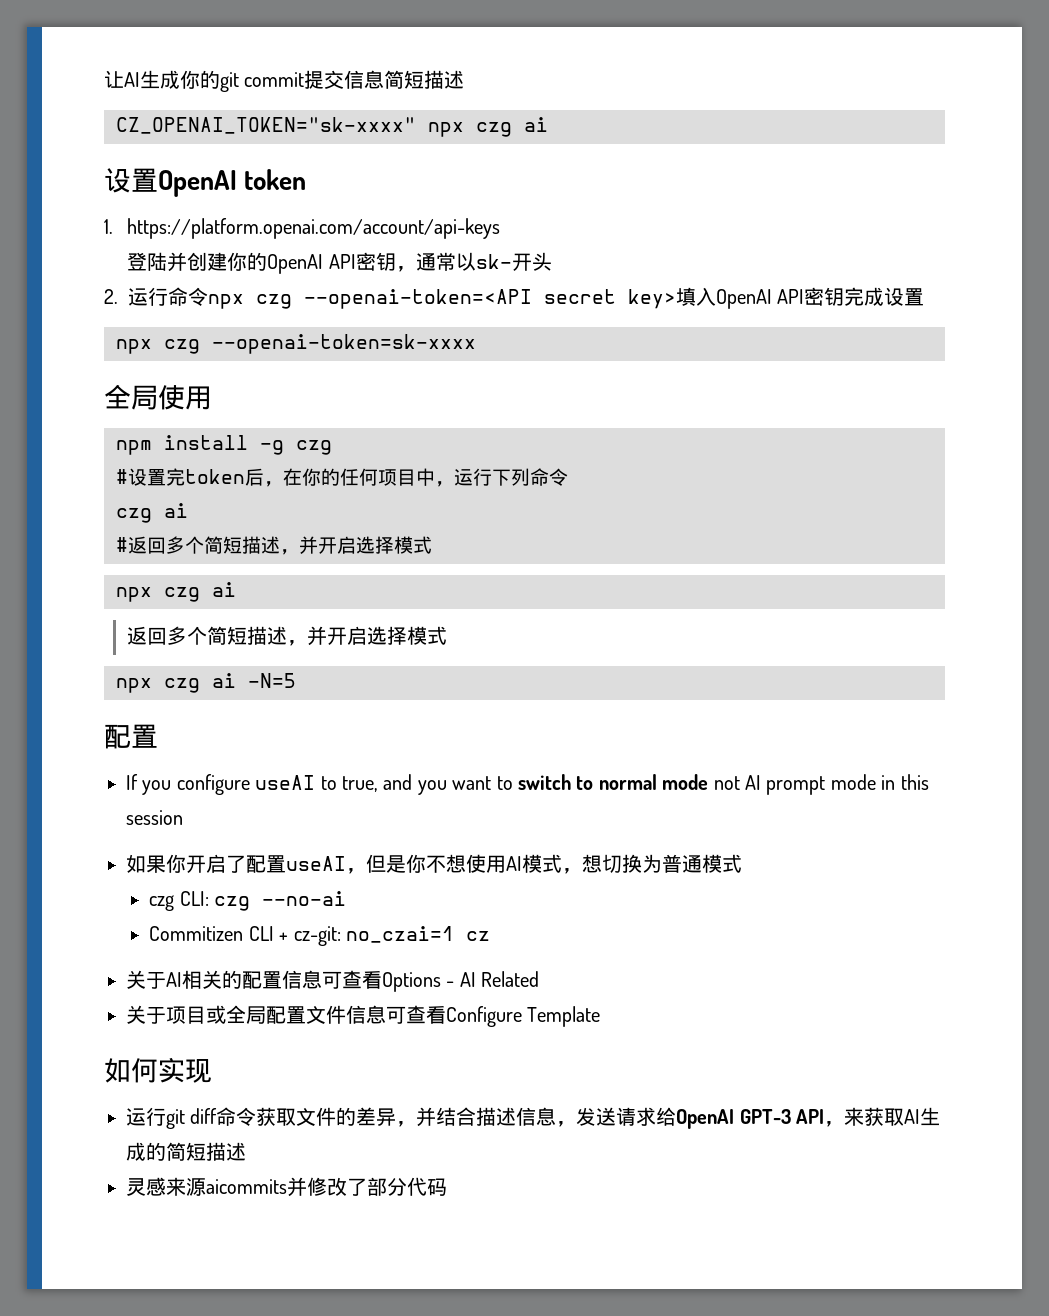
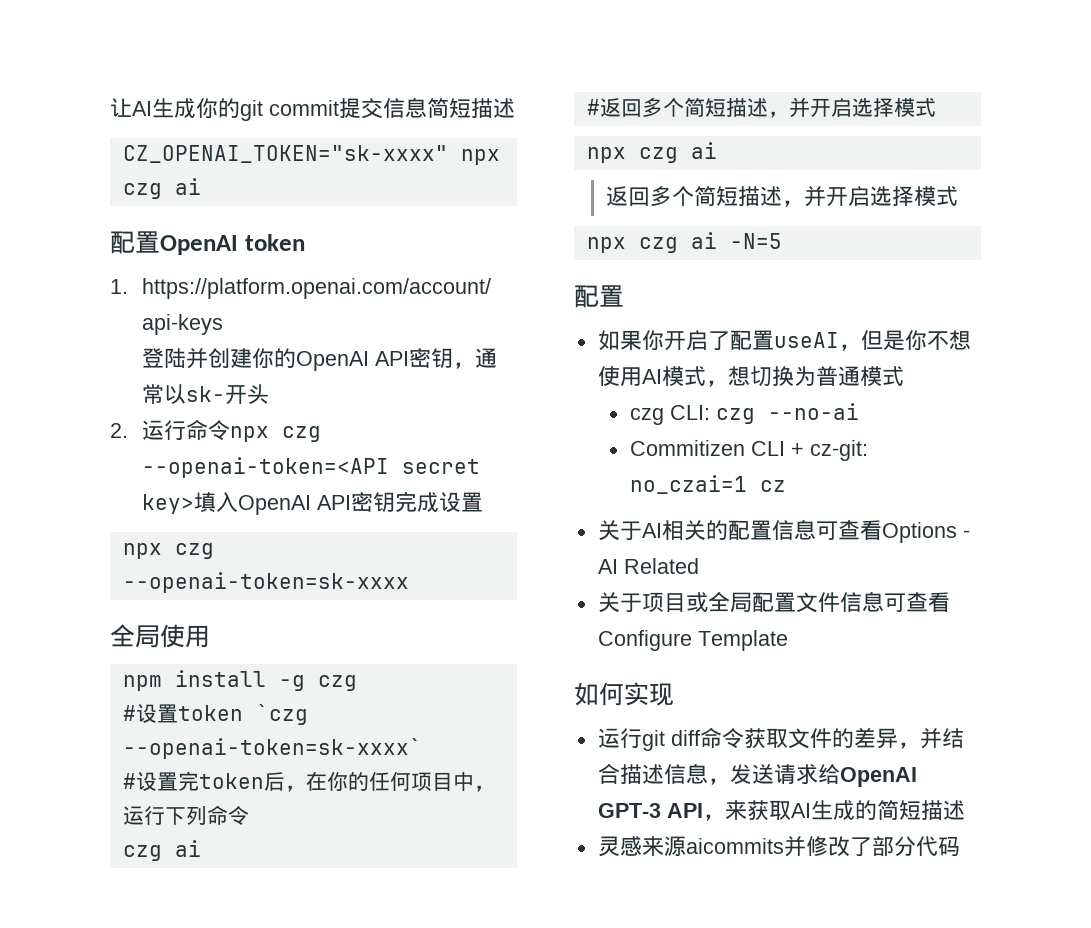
- 设置OpenAI token
+ 配置OpenAI token
+ #设置token `czg --openai-token=sk-xxxx`
- If you configure useAI to true, and you want to switch to normal mode not AI prompt mode in this session

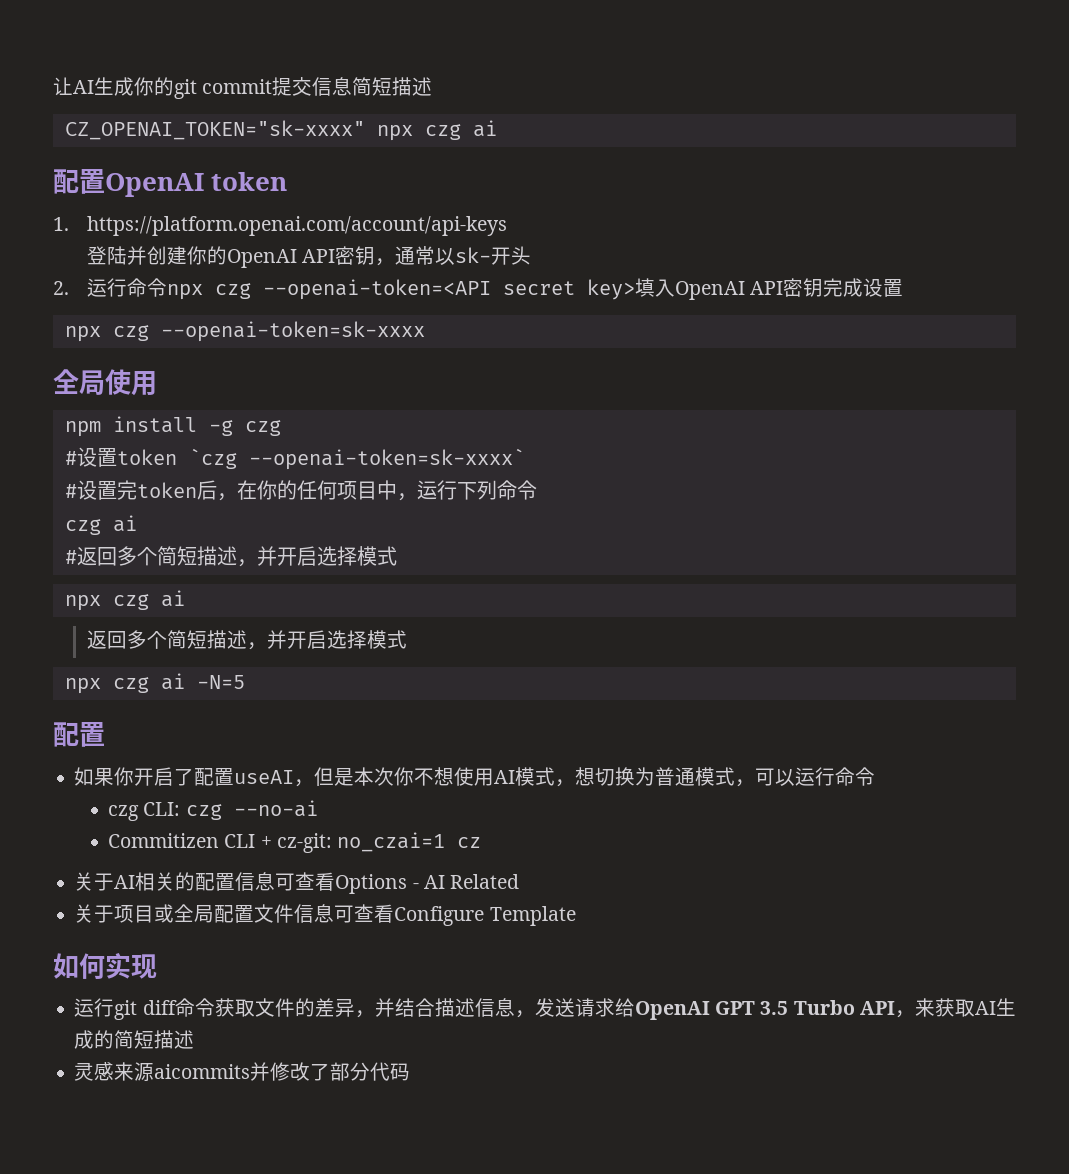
- 如果你开启了配置useAI，但是你不想使用AI模式，想切换为普通模式
+ 如果你开启了配置useAI，但是本次你不想使用AI模式，想切换为普通模式，可以运行命令
- 运行git diff命令获取文件的差异，并结合描述信息，发送请求给OpenAI GPT-3 API，来获取AI生成的简短描述
+ 运行git diff命令获取文件的差异，并结合描述信息，发送请求给OpenAI GPT 3.5 Turbo API，来获取AI生成的简短描述

